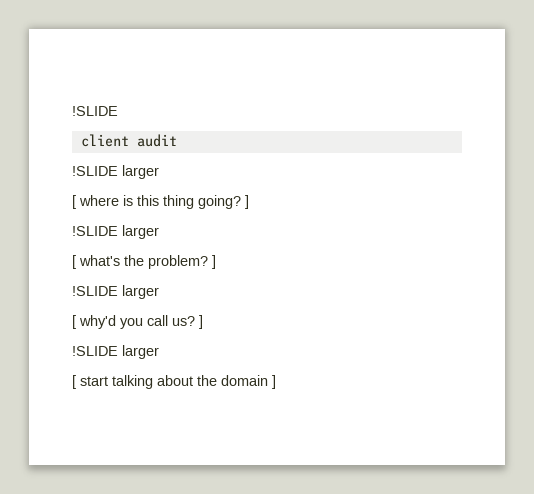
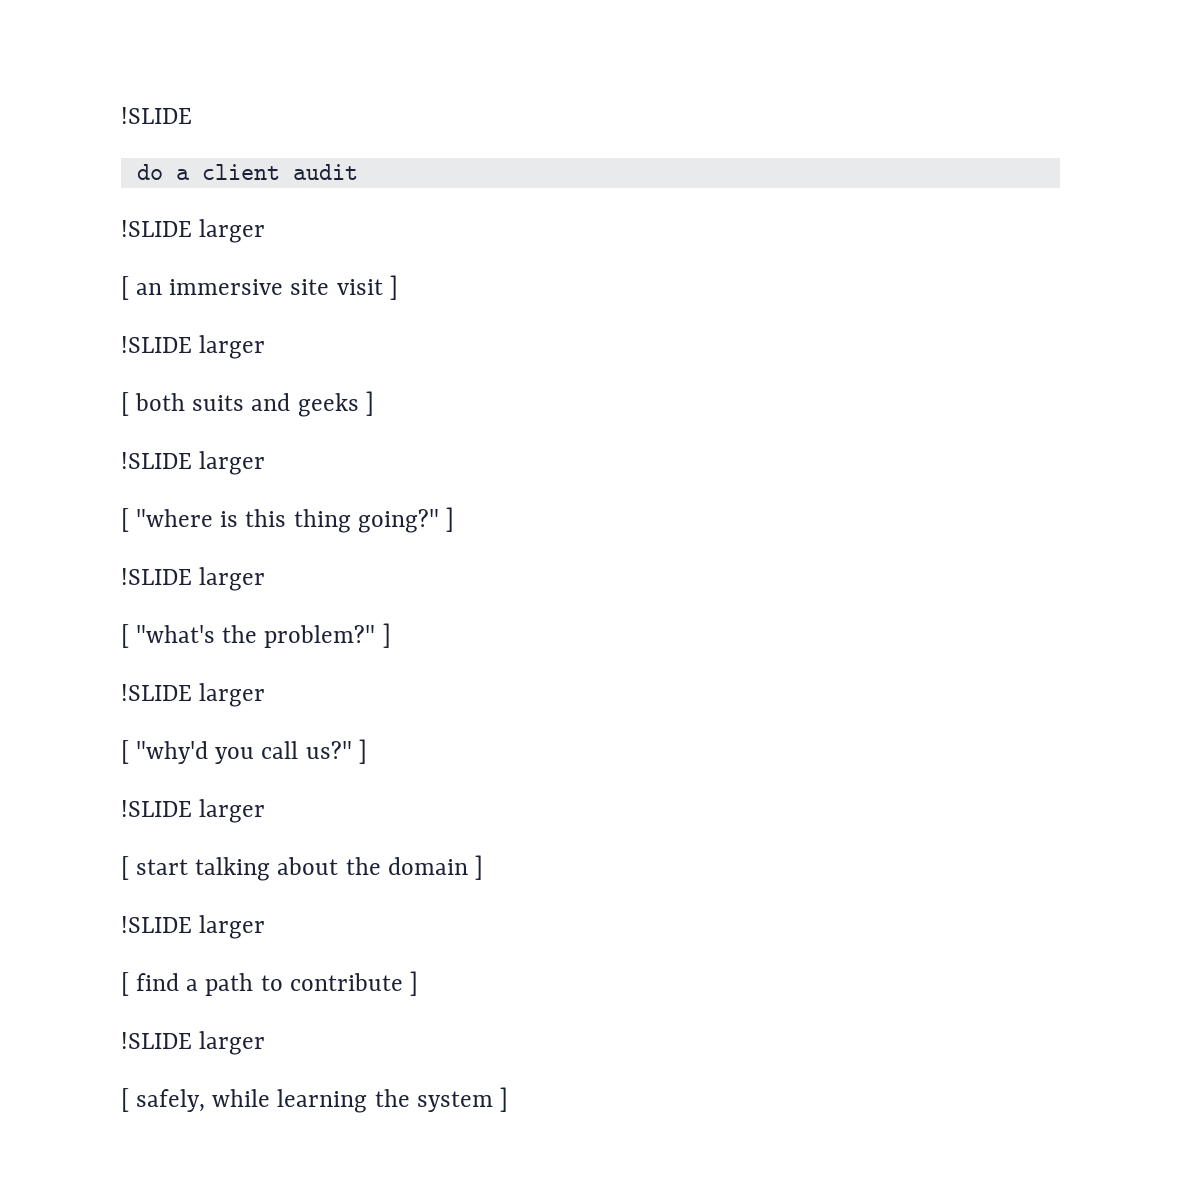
- client audit
+ do a client audit
- [ where is this thing going? ]
+ [ an immersive site visit ]
  !SLIDE larger
- [ what's the problem? ]
+ [ both suits and geeks ]
  !SLIDE larger
- [ why'd you call us? ]
+ [ "where is this thing going?" ]
+ !SLIDE larger
+ [ "what's the problem?" ]
+ !SLIDE larger
+ [ "why'd you call us?" ]
  [ start talking about the domain ]
+ !SLIDE larger
+ [ find a path to contribute ]
+ !SLIDE larger
+ [ safely, while learning the system ]

